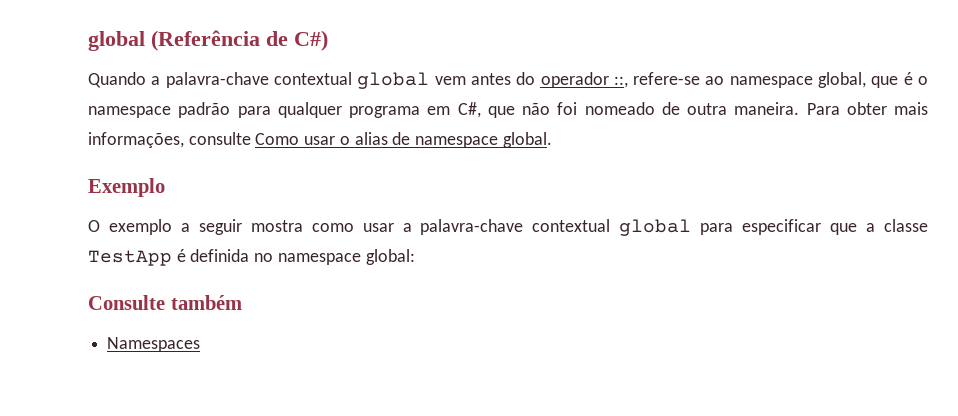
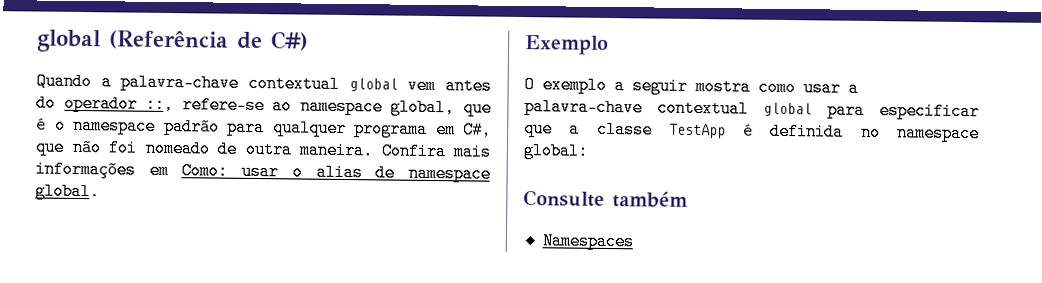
- Para obter mais informações, consulte Como usar o alias de namespace global.
+ Confira mais informações em Como: usar o alias de namespace global.

